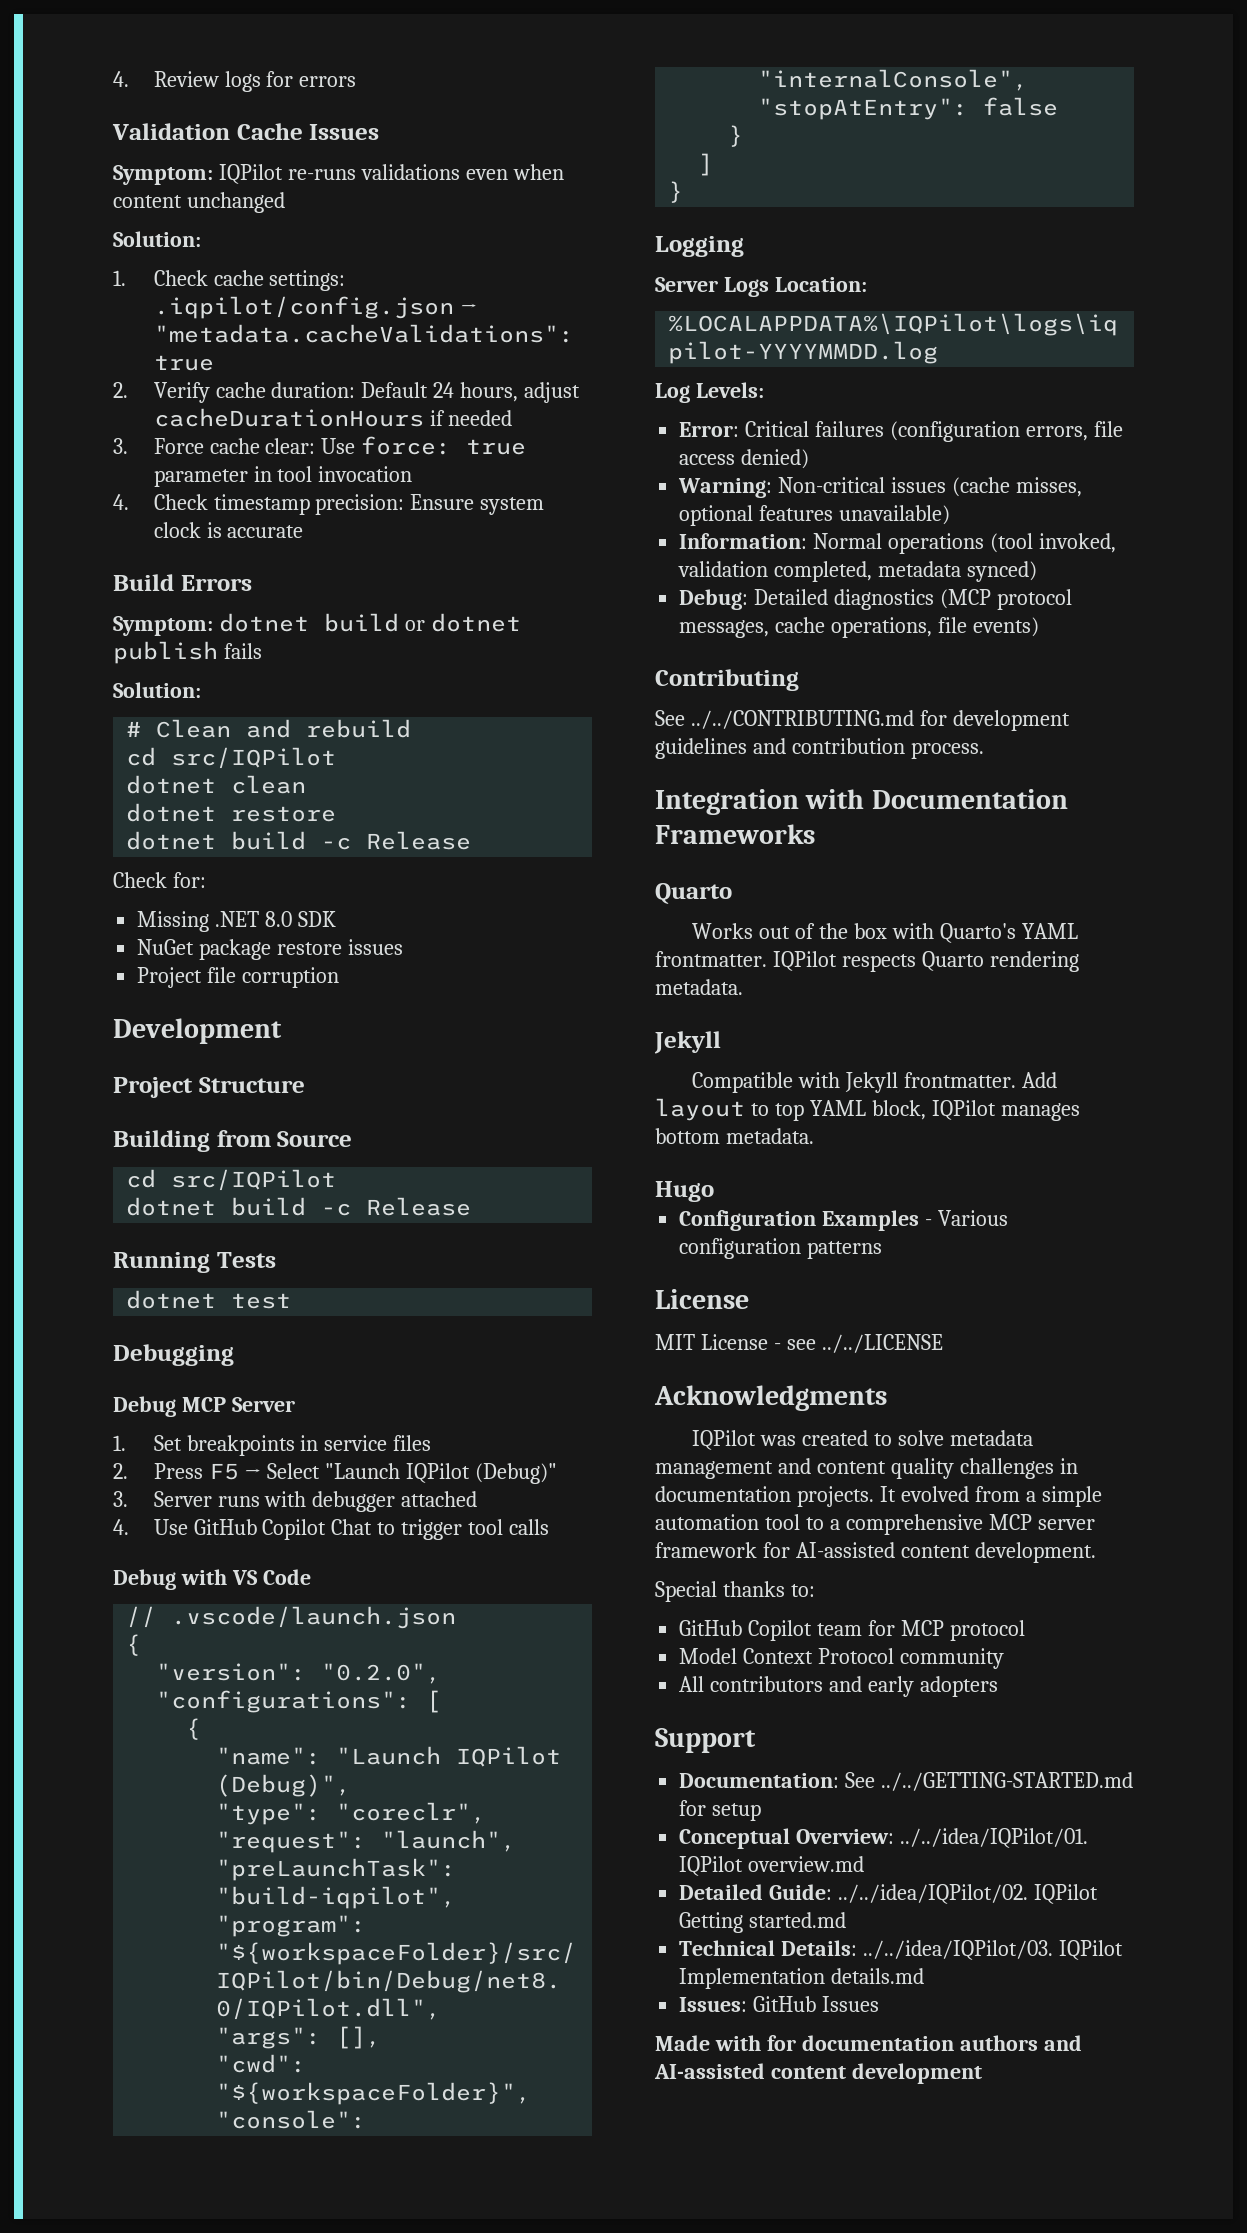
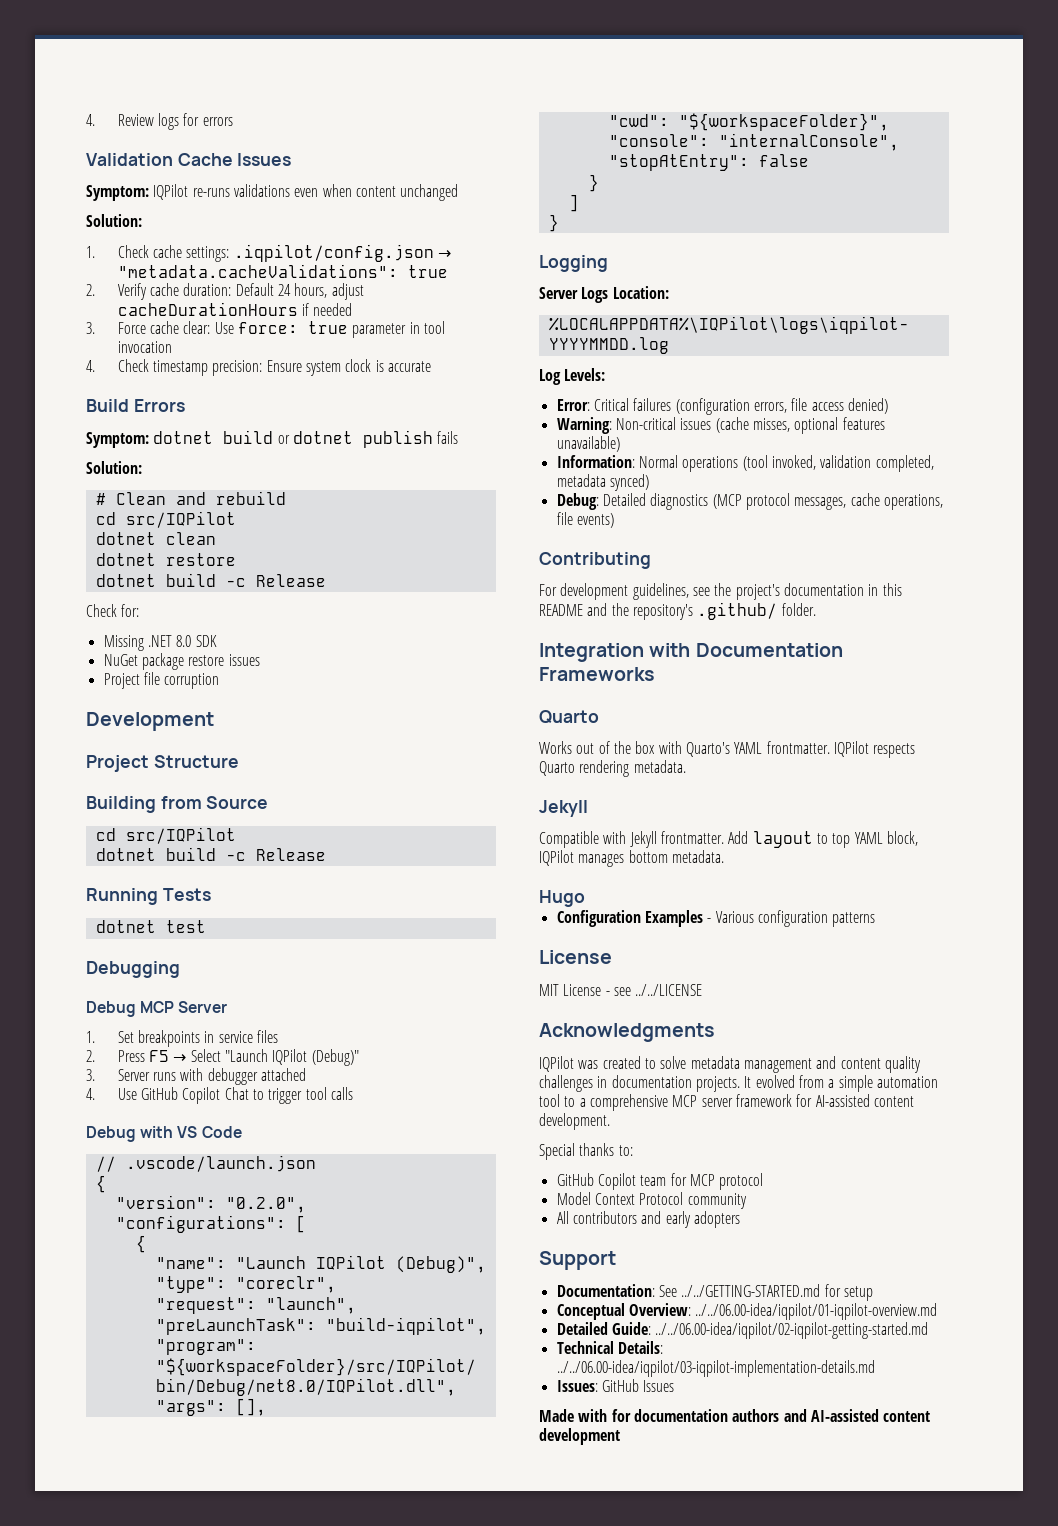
- See ../../CONTRIBUTING.md for development guidelines and contribution process.
+ For development guidelines, see the project's documentation in this README and the repository's .github/ folder.
- Conceptual Overview: ../../idea/IQPilot/01. IQPilot overview.md
+ Conceptual Overview: ../../06.00-idea/iqpilot/01-iqpilot-overview.md
- Detailed Guide: ../../idea/IQPilot/02. IQPilot Getting started.md
- Technical Details: ../../idea/IQPilot/03. IQPilot Implementation details.md
+ Detailed Guide: ../../06.00-idea/iqpilot/02-iqpilot-getting-started.md
+ Technical Details: ../../06.00-idea/iqpilot/03-iqpilot-implementation-details.md

